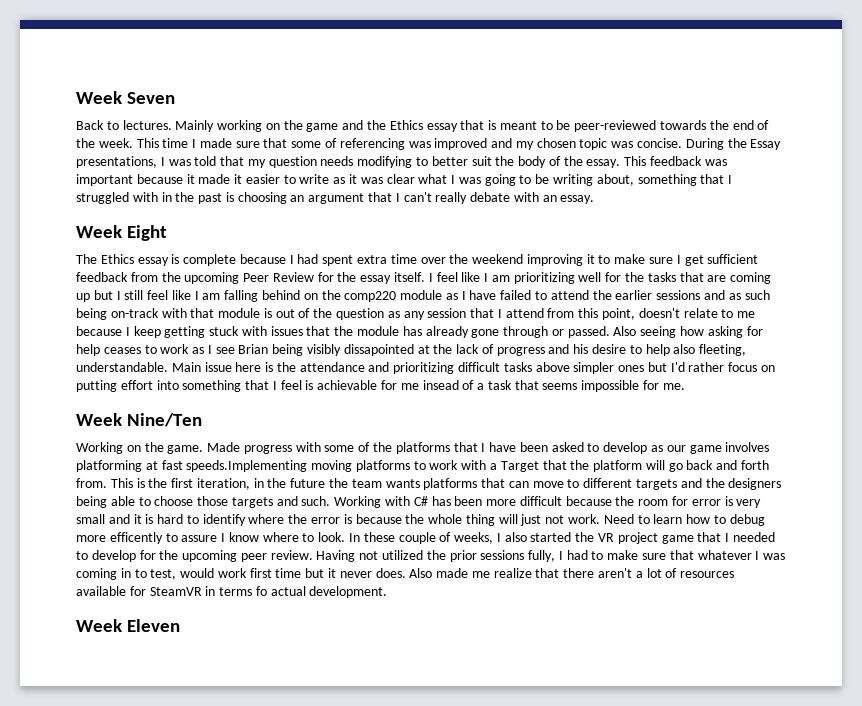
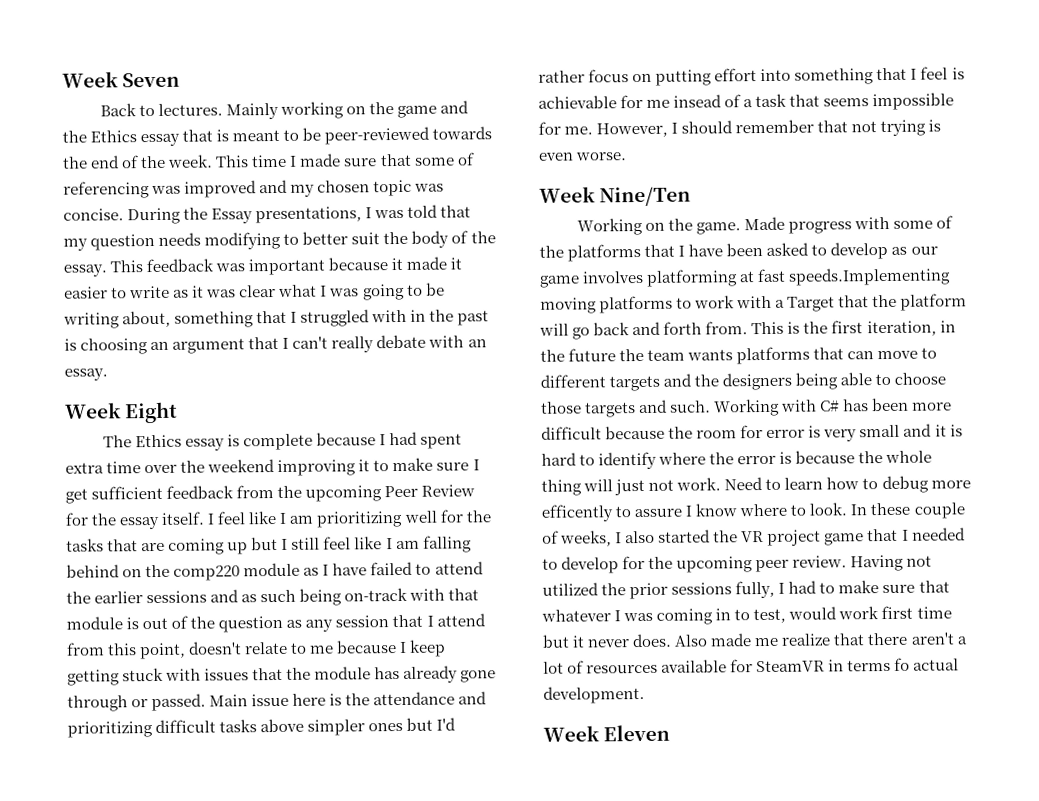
- Also seeing how asking for help ceases to work as I see Brian being visibly dissapointed at the lack of progress and his desire to help also fleeting, understandable.
+ However, I should remember that not trying is even worse.

